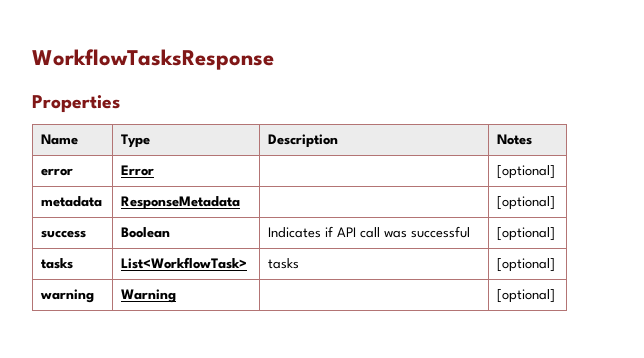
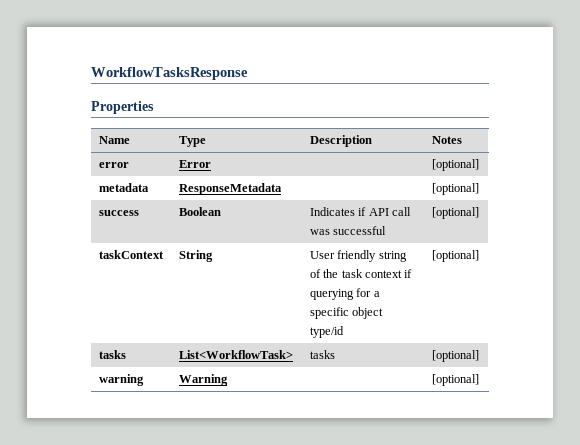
+ taskContext | String | User friendly string of the task context if querying for a specific object type/id | [optional]

